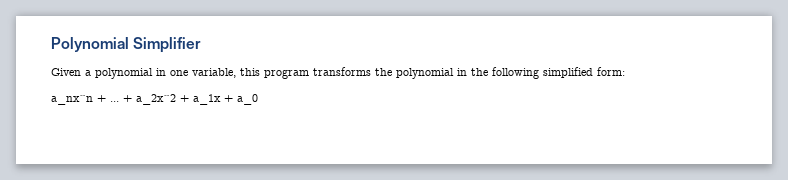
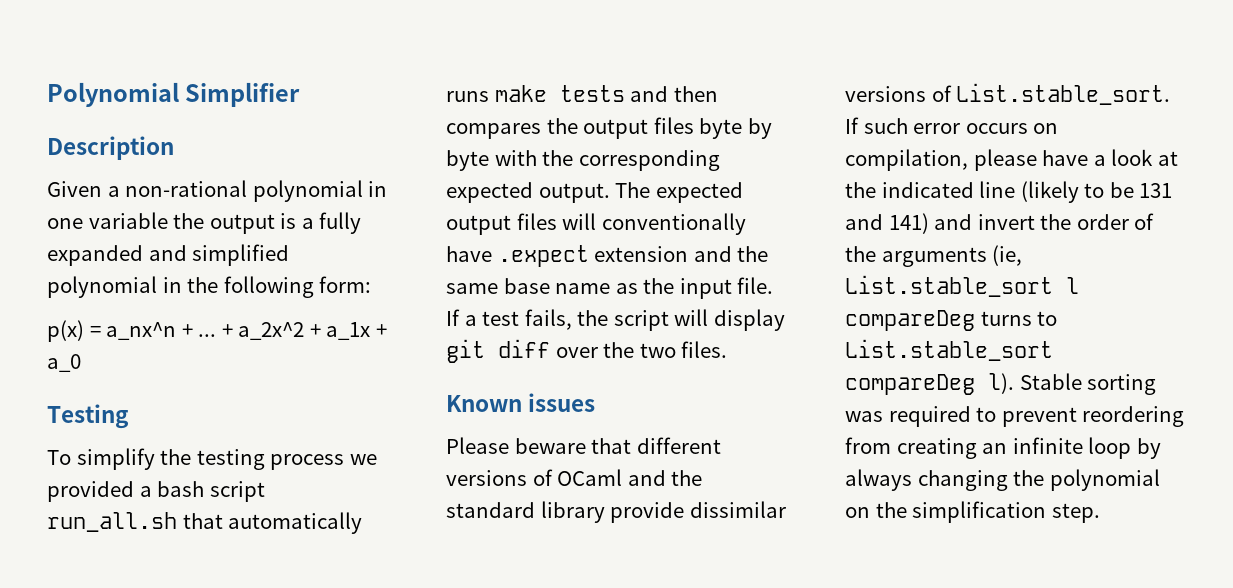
+ Description
- Given a polynomial in one variable, this program transforms the polynomial in the following simplified form:
+ Given a non-rational polynomial in one variable the output is a fully expanded and simplified polynomial in the following form:
- a_nx^n + ...
+ p(x) = a_nx^n + ...
+ Testing
+ To simplify the testing process we provided a bash script run_all.sh that automatically runs make tests and then compares the output files byte by byte with the corresponding expected output. The expected output files will conventionally have .expect extension and the same base name as the input file. If a test fails, the script will display git diff over the two files.
+ Known issues
+ Please beware that different versions of OCaml and the standard library provide dissimilar versions of List.stable_sort. If such error occurs on compilation, please have a look at the indicated line (likely to be 131 and 141) and invert the order of the arguments (ie, List.stable_sort l compareDeg turns to List.stable_sort compareDeg l). Stable sorting was required to prevent reordering from creating an infinite loop by always changing the polynomial on the simplification step.

